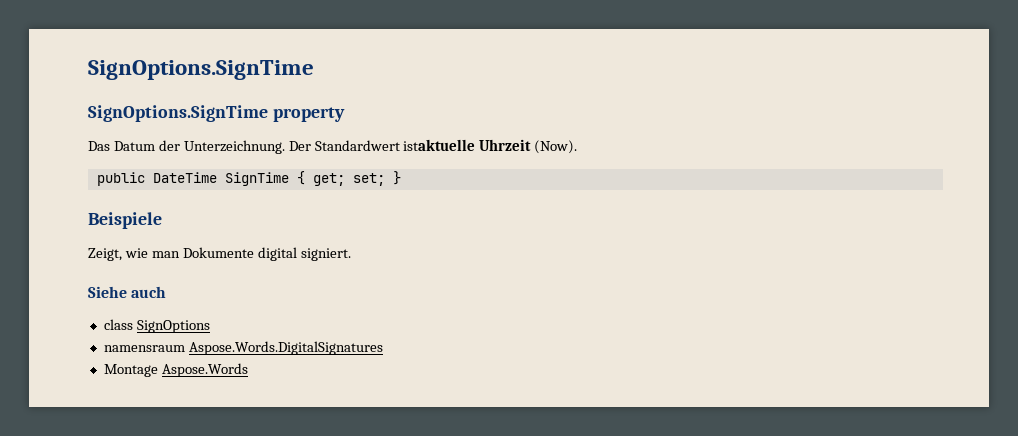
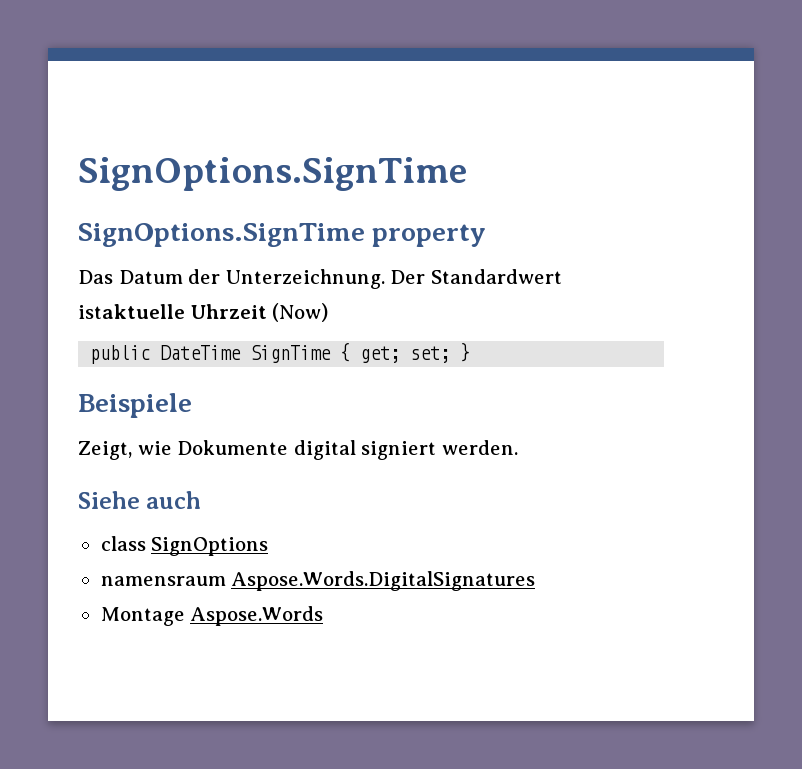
- Der Standardwert istaktuelle Uhrzeit (Now).
+ Der Standardwert istaktuelle Uhrzeit (Now)
- Zeigt, wie man Dokumente digital signiert.
+ Zeigt, wie Dokumente digital signiert werden.

